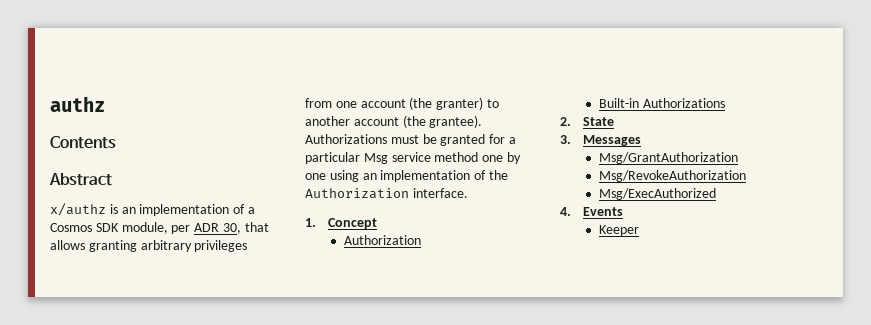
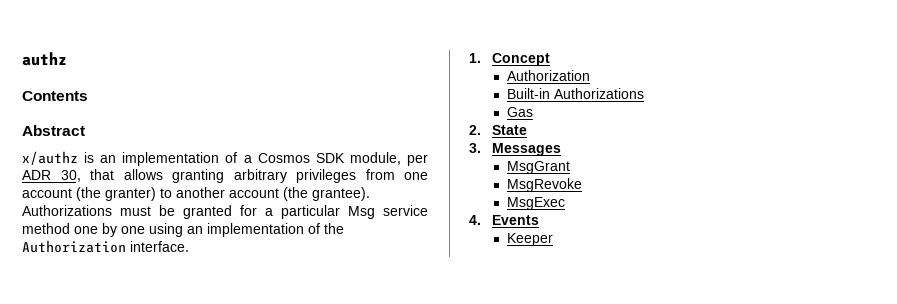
+ Gas
- Msg/GrantAuthorization
- Msg/RevokeAuthorization
- Msg/ExecAuthorized
+ MsgGrant
+ MsgRevoke
+ MsgExec

